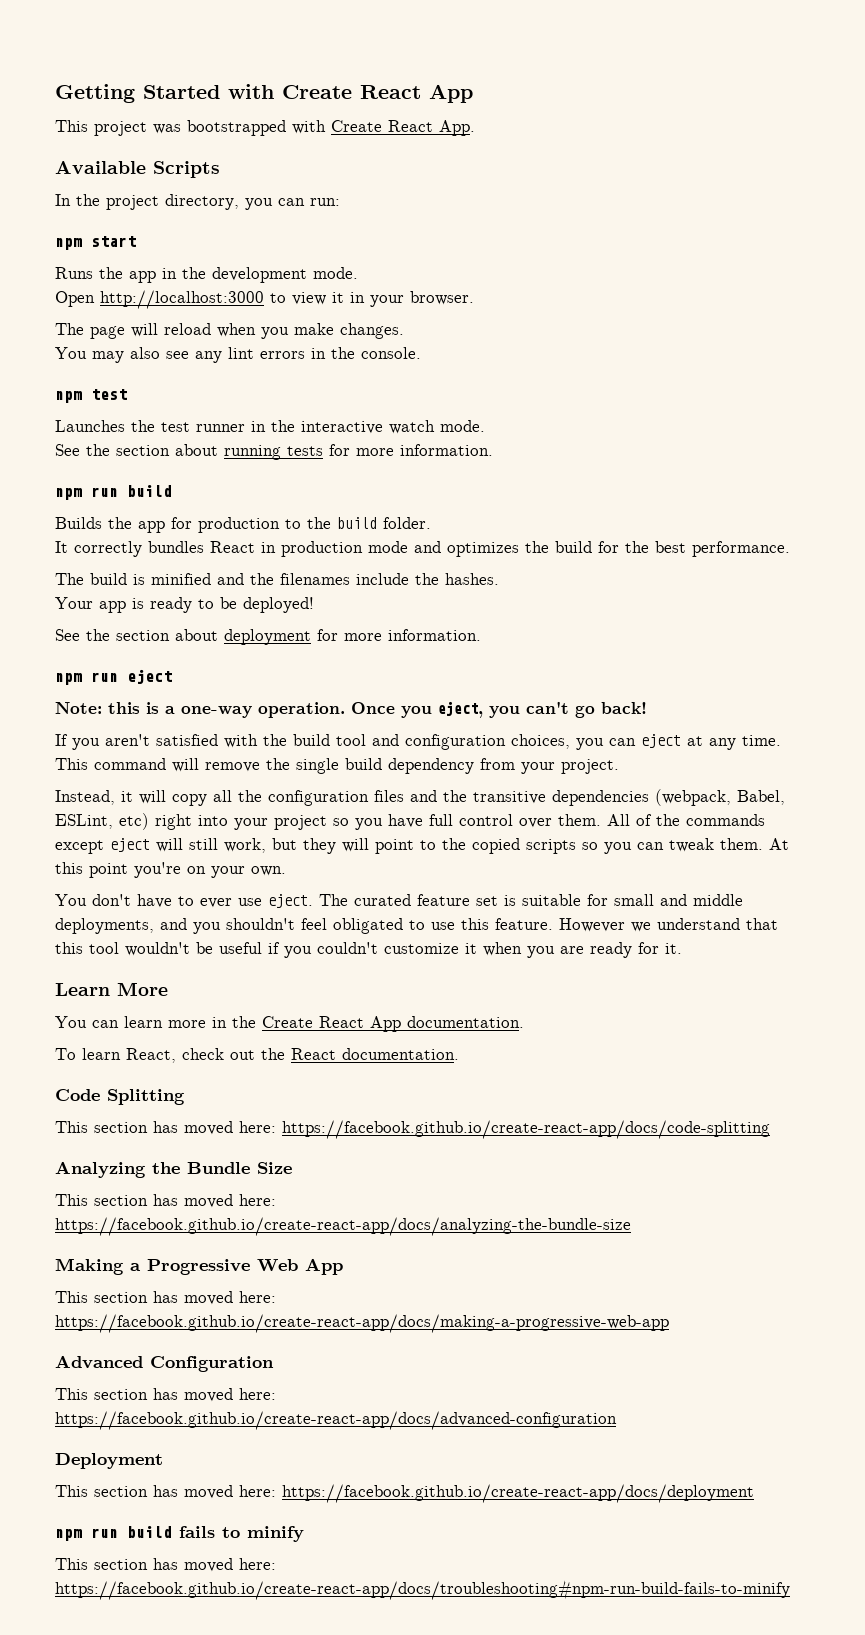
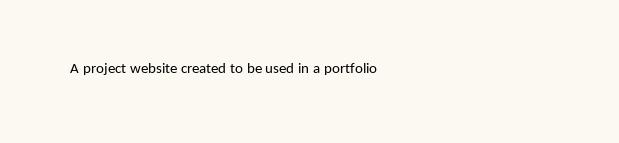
- Getting Started with Create React App
- This project was bootstrapped with Create React App.
- Available Scripts
- In the project directory, you can run:
- npm start
- Runs the app in the development mode.
- Open http://localhost:3000 to view it in your browser.
- The page will reload when you make changes.
- You may also see any lint errors in the console.
- npm test
- Launches the test runner in the interactive watch mode.
- See the section about running tests for more information.
- npm run build
- Builds the app for production to the build folder.
- It correctly bundles React in production mode and optimizes the build for the best performance.
- The build is minified and the filenames include the hashes.
- Your app is ready to be deployed!
- See the section about deployment for more information.
- npm run eject
- Note: this is a one-way operation. Once you eject, you can't go back!
- If you aren't satisfied with the build tool and configuration choices, you can eject at any time. This command will remove the single build dependency from your project.
- Instead, it will copy all the configuration files and the transitive dependencies (webpack, Babel, ESLint, etc) right into your project so you have full control over them. All of the commands except eject will still work, but they will point to the copied scripts so you can tweak them. At this point you're on your own.
- You don't have to ever use eject. The curated feature set is suitable for small and middle deployments, and you shouldn't feel obligated to use this feature. However we understand that this tool wouldn't be useful if you couldn't customize it when you are ready for it.
- Learn More
- You can learn more in the Create React App documentation.
- To learn React, check out the React documentation.
- Code Splitting
- This section has moved here: https://facebook.github.io/create-react-app/docs/code-splitting
- Analyzing the Bundle Size
- This section has moved here: https://facebook.github.io/create-react-app/docs/analyzing-the-bundle-size
- Making a Progressive Web App
- This section has moved here: https://facebook.github.io/create-react-app/docs/making-a-progressive-web-app
- Advanced Configuration
- This section has moved here: https://facebook.github.io/create-react-app/docs/advanced-configuration
- Deployment
- This section has moved here: https://facebook.github.io/create-react-app/docs/deployment
- npm run build fails to minify
- This section has moved here: https://facebook.github.io/create-react-app/docs/troubleshooting#npm-run-build-fails-to-minify
+ A project website created to be used in a portfolio

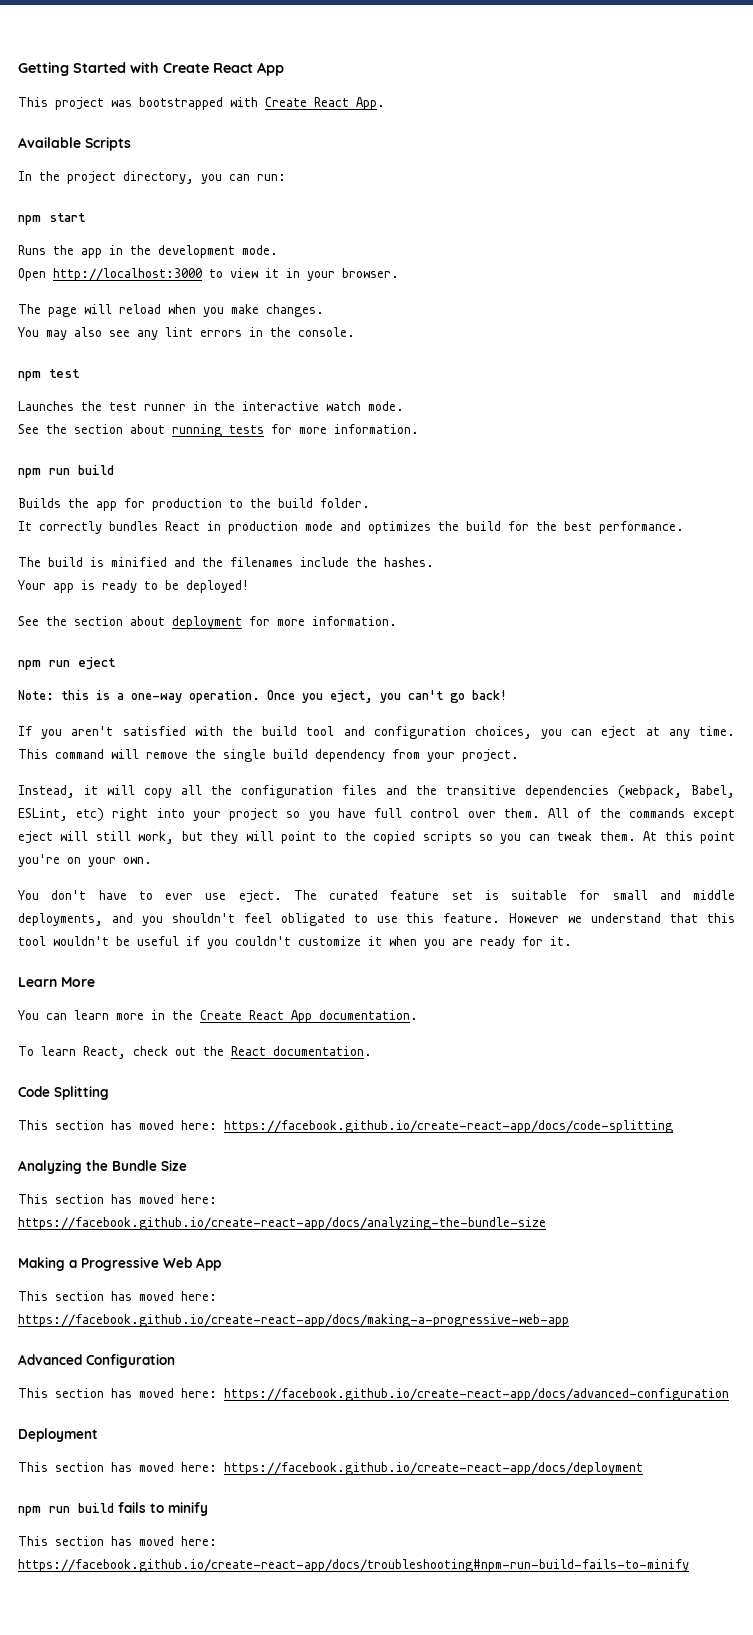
- A project website created to be used in a portfolio
+ Getting Started with Create React App
+ This project was bootstrapped with Create React App.
+ Available Scripts
+ In the project directory, you can run:
+ npm start
+ Runs the app in the development mode.
+ Open http://localhost:3000 to view it in your browser.
+ The page will reload when you make changes.
+ You may also see any lint errors in the console.
+ npm test
+ Launches the test runner in the interactive watch mode.
+ See the section about running tests for more information.
+ npm run build
+ Builds the app for production to the build folder.
+ It correctly bundles React in production mode and optimizes the build for the best performance.
+ The build is minified and the filenames include the hashes.
+ Your app is ready to be deployed!
+ See the section about deployment for more information.
+ npm run eject
+ Note: this is a one-way operation. Once you eject, you can't go back!
+ If you aren't satisfied with the build tool and configuration choices, you can eject at any time. This command will remove the single build dependency from your project.
+ Instead, it will copy all the configuration files and the transitive dependencies (webpack, Babel, ESLint, etc) right into your project so you have full control over them. All of the commands except eject will still work, but they will point to the copied scripts so you can tweak them. At this point you're on your own.
+ You don't have to ever use eject. The curated feature set is suitable for small and middle deployments, and you shouldn't feel obligated to use this feature. However we understand that this tool wouldn't be useful if you couldn't customize it when you are ready for it.
+ Learn More
+ You can learn more in the Create React App documentation.
+ To learn React, check out the React documentation.
+ Code Splitting
+ This section has moved here: https://facebook.github.io/create-react-app/docs/code-splitting
+ Analyzing the Bundle Size
+ This section has moved here: https://facebook.github.io/create-react-app/docs/analyzing-the-bundle-size
+ Making a Progressive Web App
+ This section has moved here: https://facebook.github.io/create-react-app/docs/making-a-progressive-web-app
+ Advanced Configuration
+ This section has moved here: https://facebook.github.io/create-react-app/docs/advanced-configuration
+ Deployment
+ This section has moved here: https://facebook.github.io/create-react-app/docs/deployment
+ npm run build fails to minify
+ This section has moved here: https://facebook.github.io/create-react-app/docs/troubleshooting#npm-run-build-fails-to-minify

